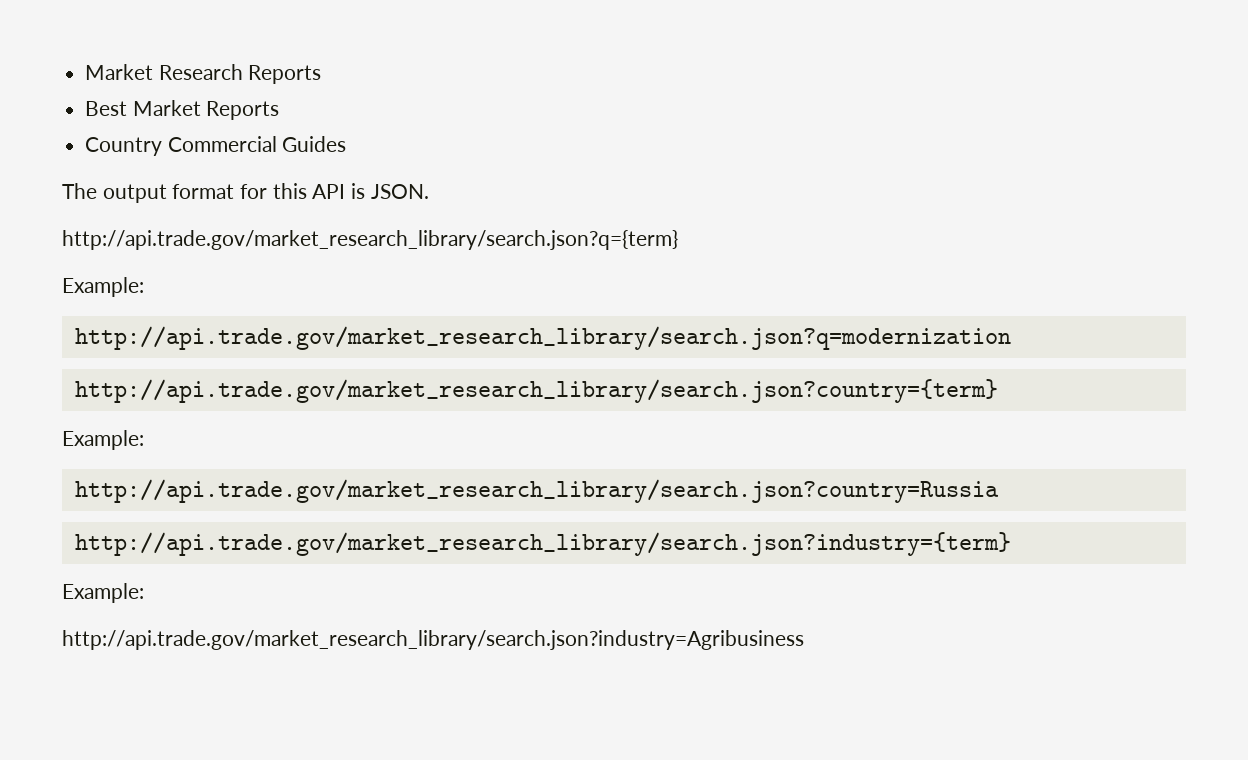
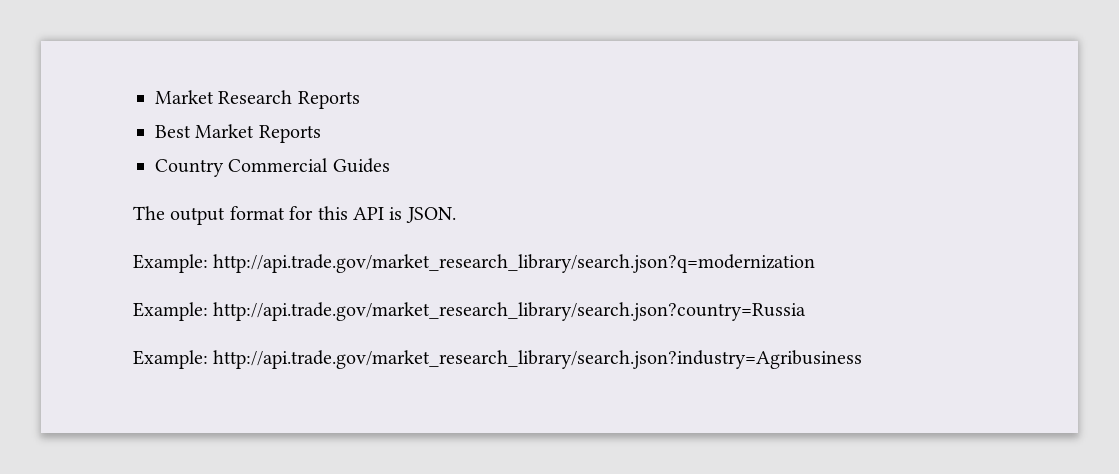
- http://api.trade.gov/market_research_library/search.json?q={term}
- Example:
- http://api.trade.gov/market_research_library/search.json?q=modernization
- http://api.trade.gov/market_research_library/search.json?country={term}
- Example:
- http://api.trade.gov/market_research_library/search.json?country=Russia
- http://api.trade.gov/market_research_library/search.json?industry={term}
- Example:
- http://api.trade.gov/market_research_library/search.json?industry=Agribusiness
+ Example: http://api.trade.gov/market_research_library/search.json?q=modernization
+ Example: http://api.trade.gov/market_research_library/search.json?country=Russia
+ Example: http://api.trade.gov/market_research_library/search.json?industry=Agribusiness

